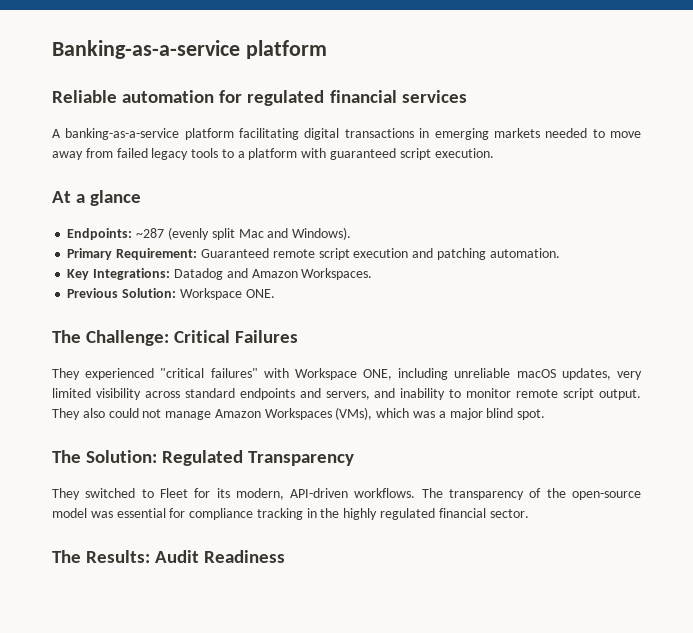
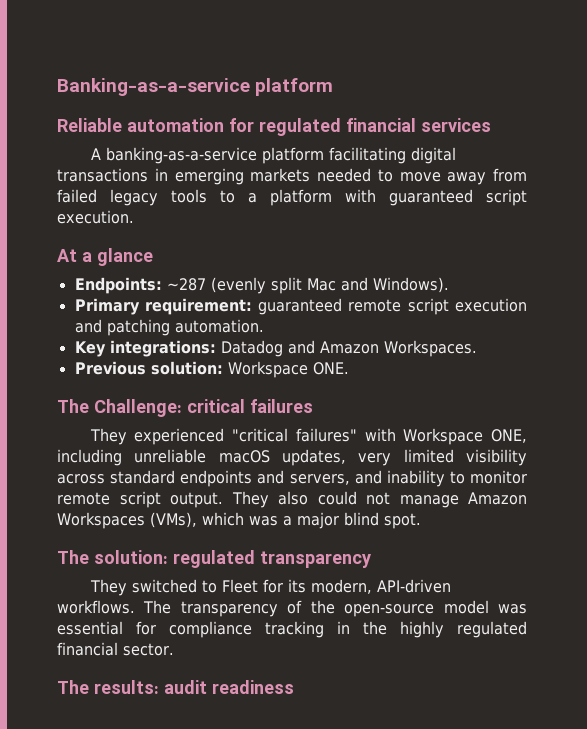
- Primary Requirement: Guaranteed remote script execution and patching automation.
+ Primary requirement: guaranteed remote script execution and patching automation.
- Key Integrations: Datadog and Amazon Workspaces.
+ Key integrations: Datadog and Amazon Workspaces.
- Previous Solution: Workspace ONE.
+ Previous solution: Workspace ONE.
- The Challenge: Critical Failures
+ The Challenge: critical failures
- The Solution: Regulated Transparency
+ The solution: regulated transparency
- The Results: Audit Readiness
+ The results: audit readiness

